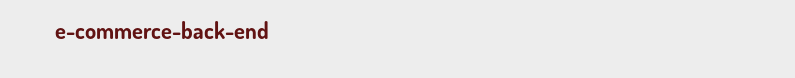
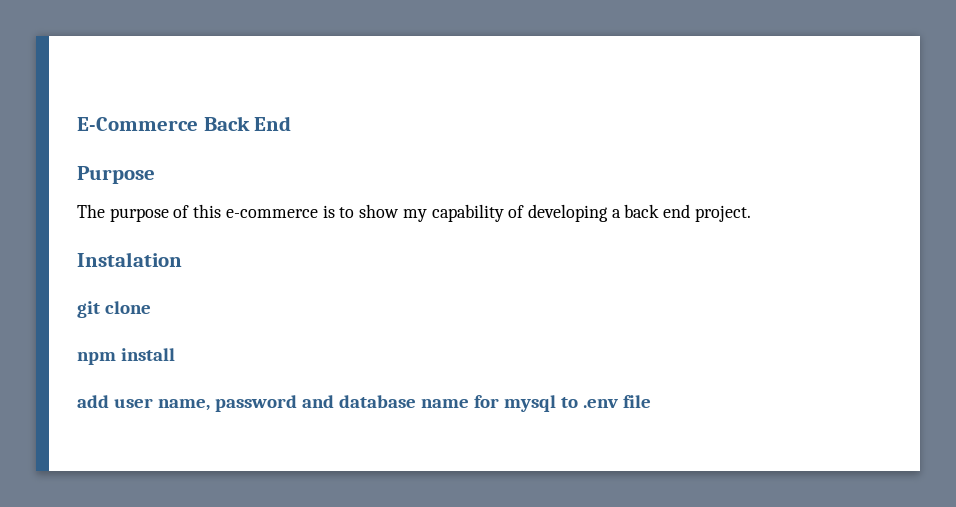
- e-commerce-back-end
+ E-Commerce Back End
+ Purpose
+ The purpose of this e-commerce is to show my capability of developing a back end project.
+ Instalation
+ git clone
+ npm install
+ add user name, password and database name for mysql to .env file

